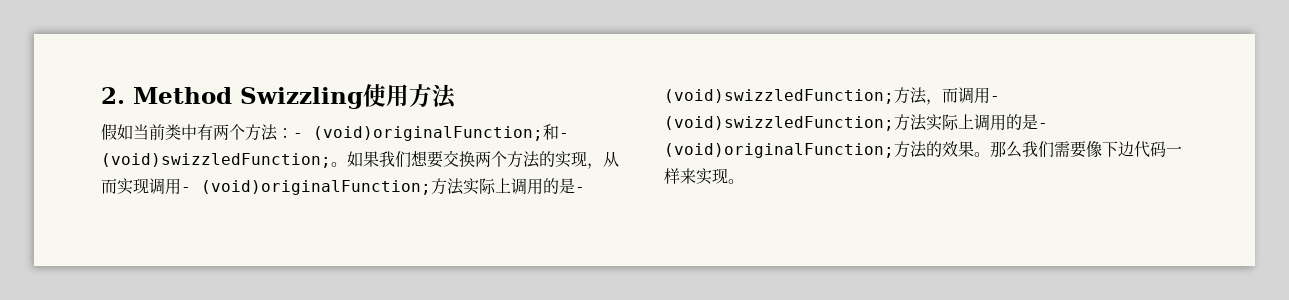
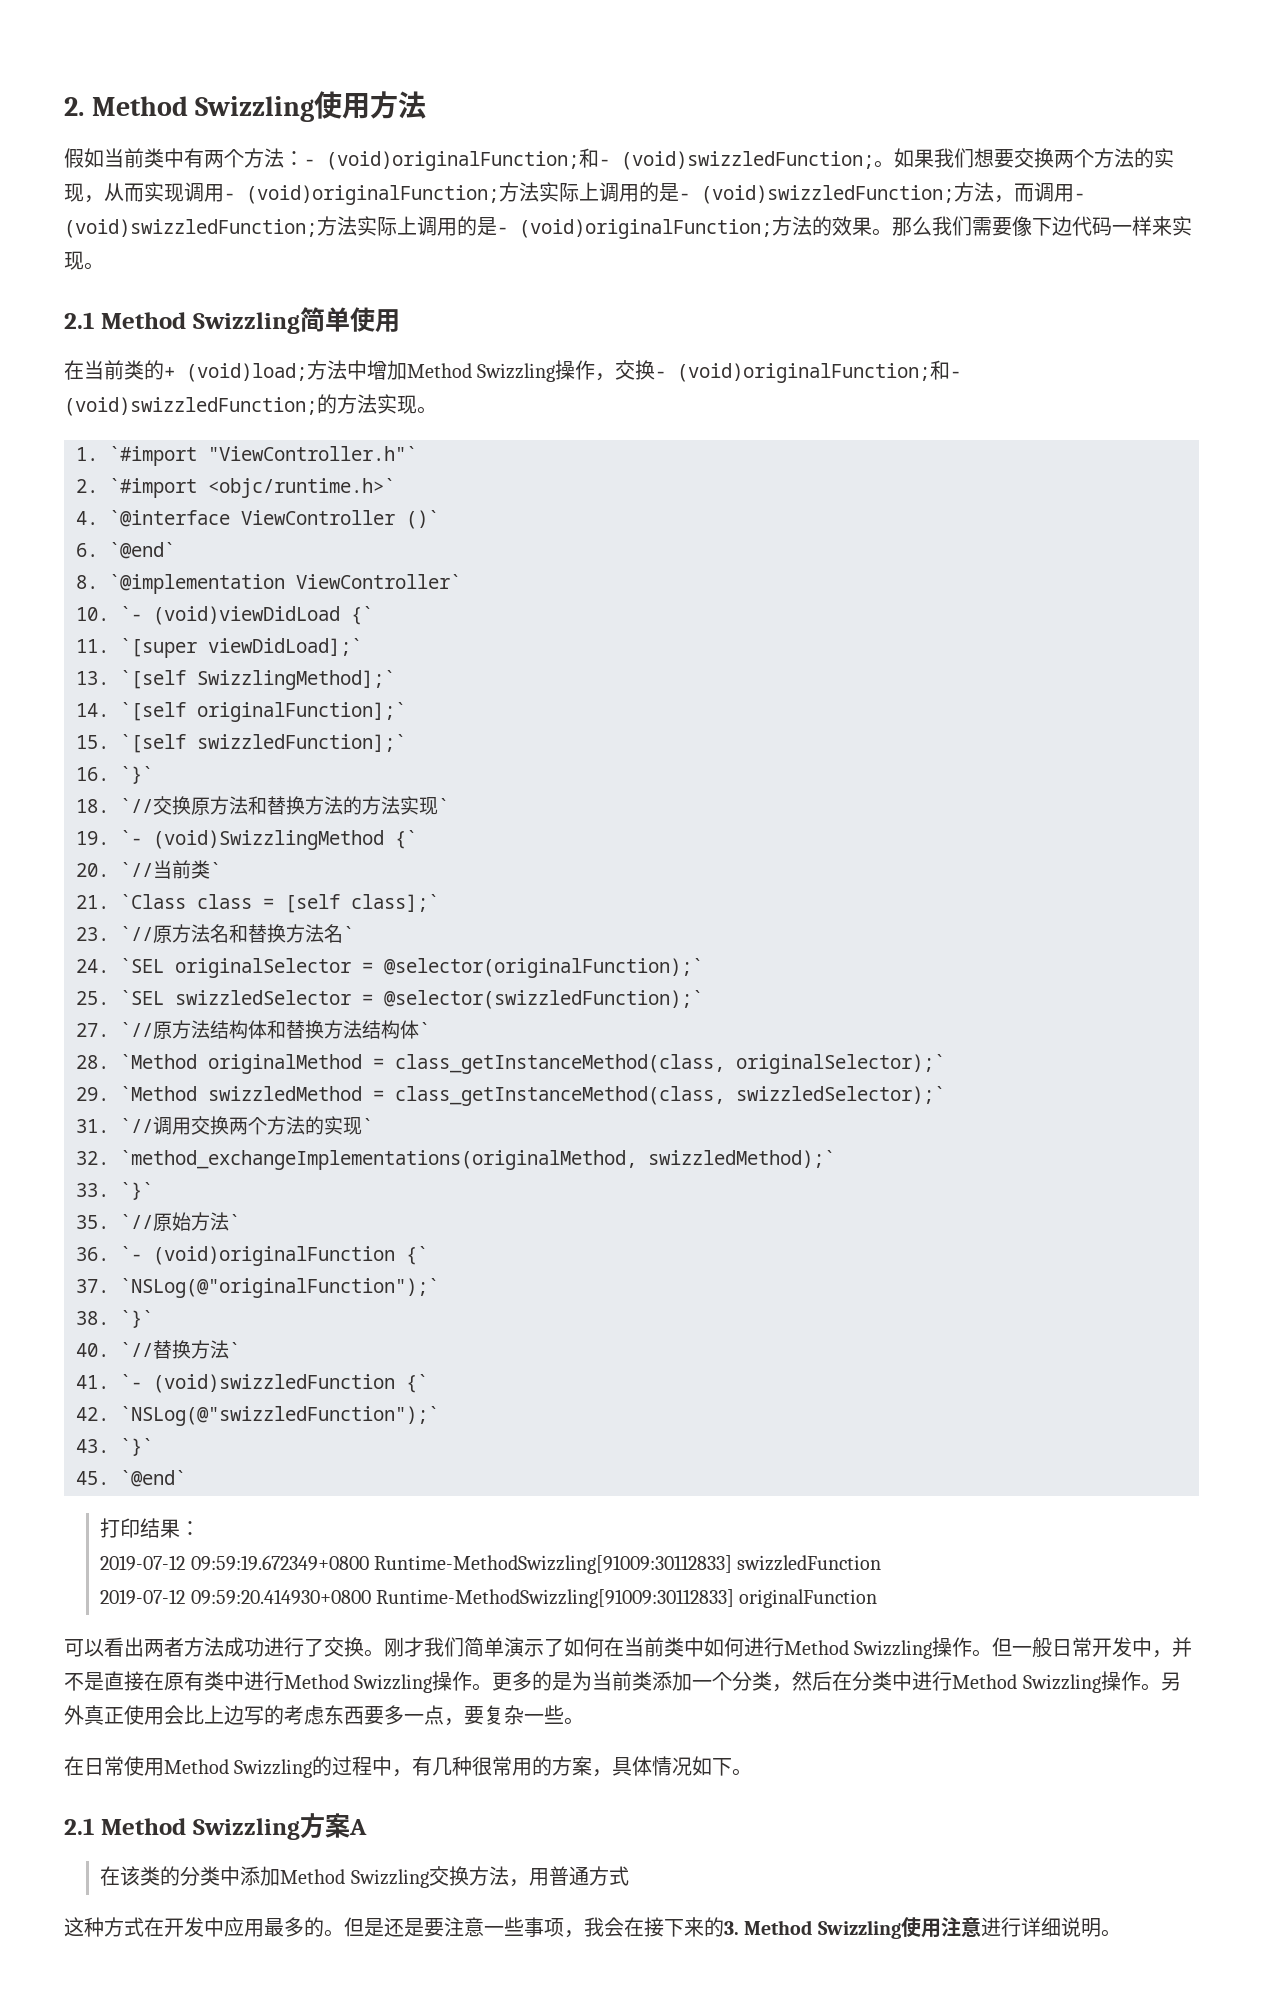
+ 2.1 Method Swizzling简单使用
+ 在当前类的+ (void)load;方法中增加Method Swizzling操作，交换- (void)originalFunction;和- (void)swizzledFunction;的方法实现。
+ 1. `#import "ViewController.h"`
+ 2. `#import <objc/runtime.h>`
+ 4. `@interface ViewController ()`
+ 6. `@end`
+ 8. `@implementation ViewController`
+ 10. `- (void)viewDidLoad {`
+ 11. `[super viewDidLoad];`
+ 13. `[self SwizzlingMethod];`
+ 14. `[self originalFunction];`
+ 15. `[self swizzledFunction];`
+ 16. `}`
+ 18. `//交换原方法和替换方法的方法实现`
+ 19. `- (void)SwizzlingMethod {`
+ 20. `//当前类`
+ 21. `Class class = [self class];`
+ 23. `//原方法名和替换方法名`
+ 24. `SEL originalSelector = @selector(originalFunction);`
+ 25. `SEL swizzledSelector = @selector(swizzledFunction);`
+ 27. `//原方法结构体和替换方法结构体`
+ 28. `Method originalMethod = class_getInstanceMethod(class, originalSelector);`
+ 29. `Method swizzledMethod = class_getInstanceMethod(class, swizzledSelector);`
+ 31. `//调用交换两个方法的实现`
+ 32. `method_exchangeImplementations(originalMethod, swizzledMethod);`
+ 33. `}`
+ 35. `//原始方法`
+ 36. `- (void)originalFunction {`
+ 37. `NSLog(@"originalFunction");`
+ 38. `}`
+ 40. `//替换方法`
+ 41. `- (void)swizzledFunction {`
+ 42. `NSLog(@"swizzledFunction");`
+ 43. `}`
+ 45. `@end`
+ 打印结果：
+ 2019-07-12 09:59:19.672349+0800 Runtime-MethodSwizzling[91009:30112833] swizzledFunction
+ 2019-07-12 09:59:20.414930+0800 Runtime-MethodSwizzling[91009:30112833] originalFunction
+ 可以看出两者方法成功进行了交换。刚才我们简单演示了如何在当前类中如何进行Method Swizzling操作。但一般日常开发中，并不是直接在原有类中进行Method Swizzling操作。更多的是为当前类添加一个分类，然后在分类中进行Method Swizzling操作。另外真正使用会比上边写的考虑东西要多一点，要复杂一些。
+ 在日常使用Method Swizzling的过程中，有几种很常用的方案，具体情况如下。
+ 2.1 Method Swizzling方案A
+ 在该类的分类中添加Method Swizzling交换方法，用普通方式
+ 这种方式在开发中应用最多的。但是还是要注意一些事项，我会在接下来的3. Method Swizzling使用注意进行详细说明。

